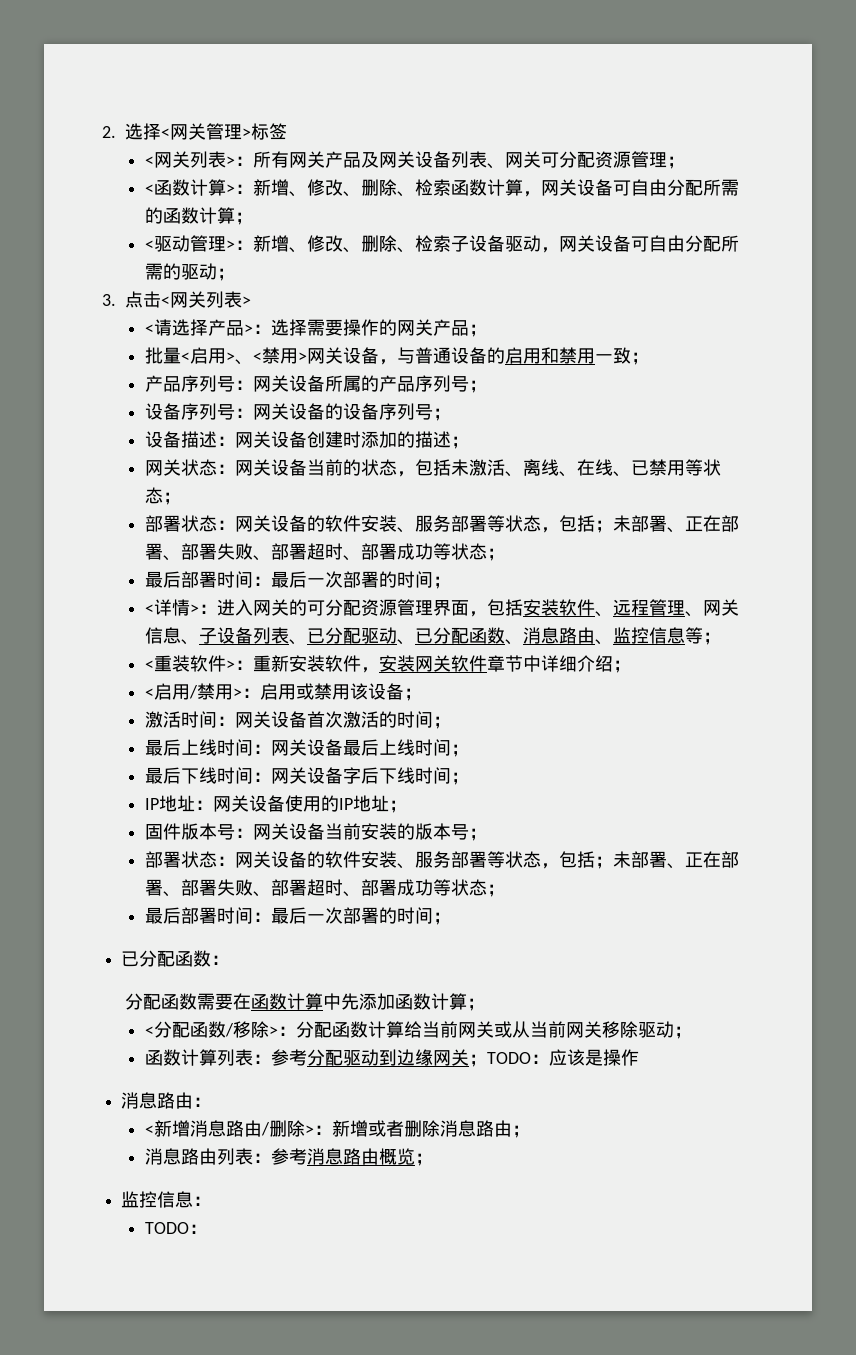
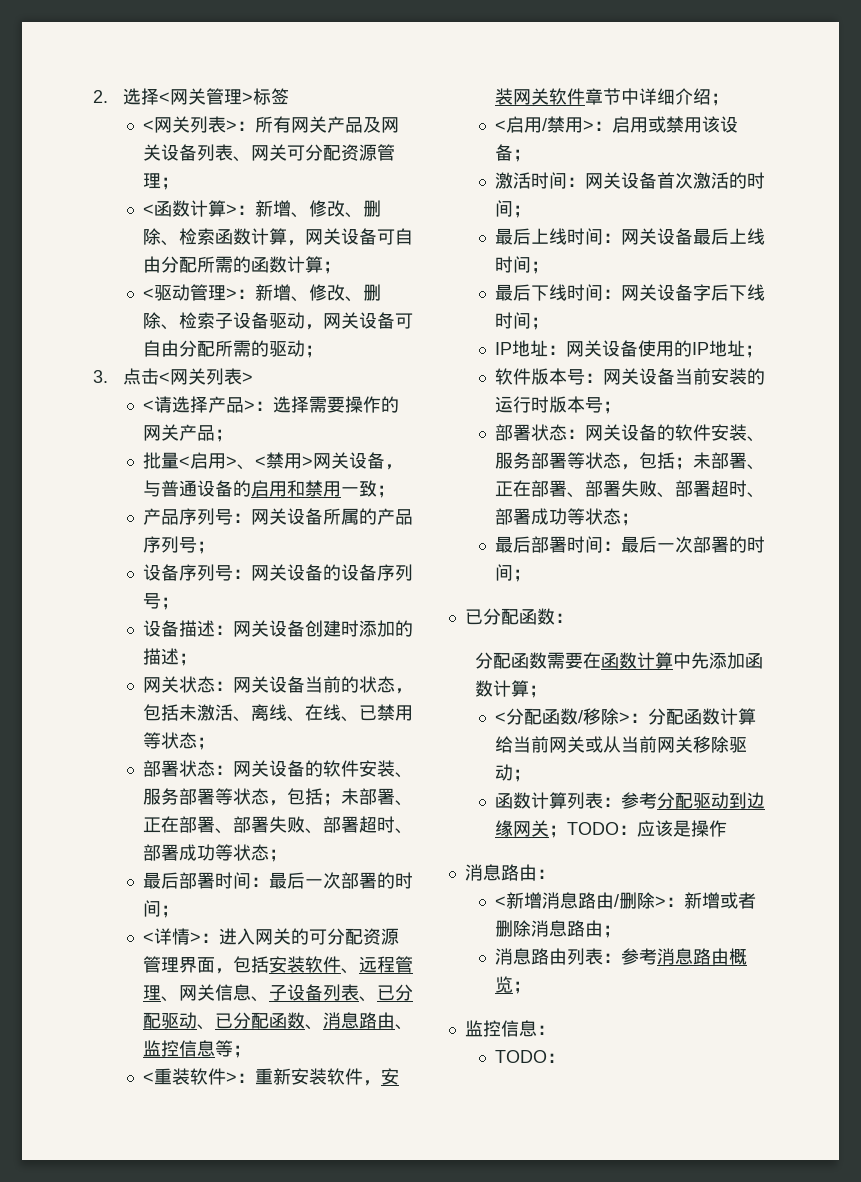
- 固件版本号：网关设备当前安装的版本号；
+ 软件版本号：网关设备当前安装的运行时版本号；

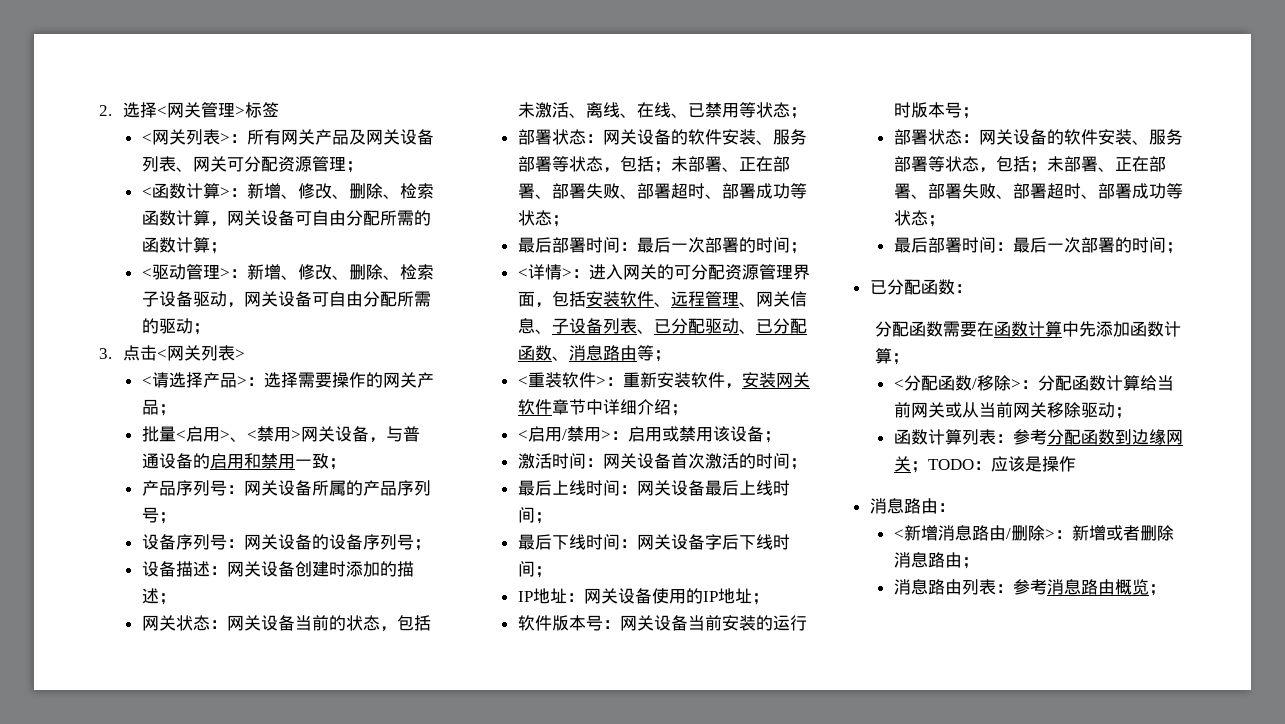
- <详情>：进入网关的可分配资源管理界面，包括安装软件、远程管理、网关信息、子设备列表、已分配驱动、已分配函数、消息路由、监控信息等；
+ <详情>：进入网关的可分配资源管理界面，包括安装软件、远程管理、网关信息、子设备列表、已分配驱动、已分配函数、消息路由等；
- 函数计算列表：参考分配驱动到边缘网关；TODO：应该是操作
+ 函数计算列表：参考分配函数到边缘网关；TODO：应该是操作
- 监控信息：
- TODO：

